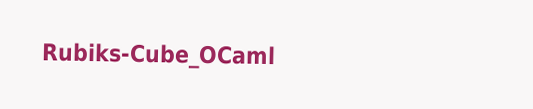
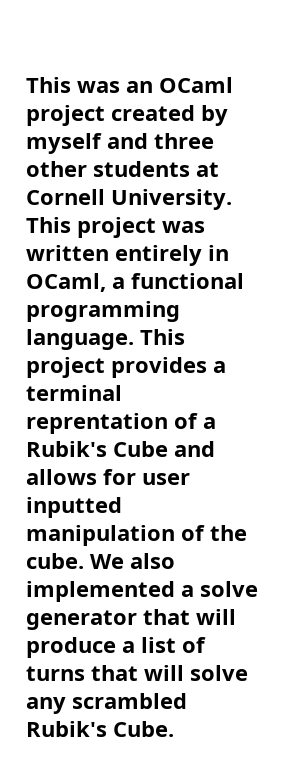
- Rubiks-Cube_OCaml
+ This was an OCaml project created by myself and three other students at Cornell University. This project was written entirely in OCaml, a functional programming language. This project provides a terminal reprentation of a Rubik's Cube and allows for user inputted manipulation of the cube. We also implemented a solve generator that will produce a list of turns that will solve any scrambled Rubik's Cube.

